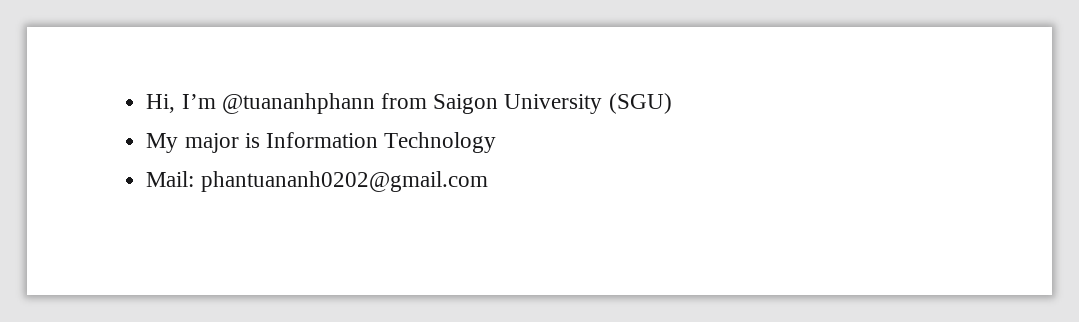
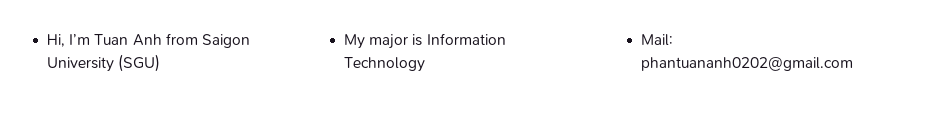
- Hi, I’m @tuananhphann from Saigon University (SGU)
+ Hi, I’m Tuan Anh from Saigon University (SGU)

